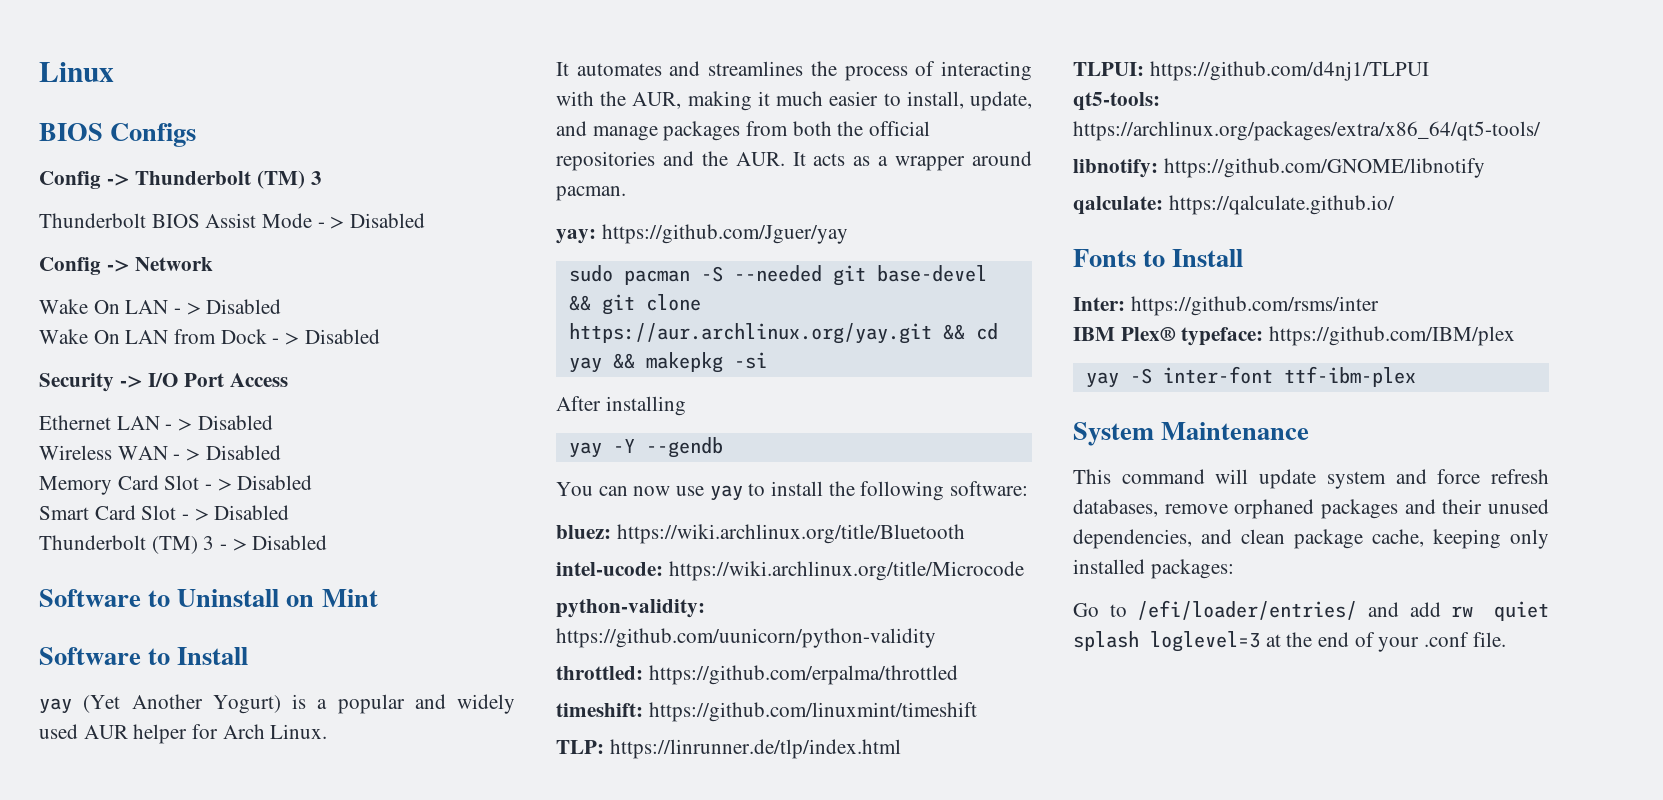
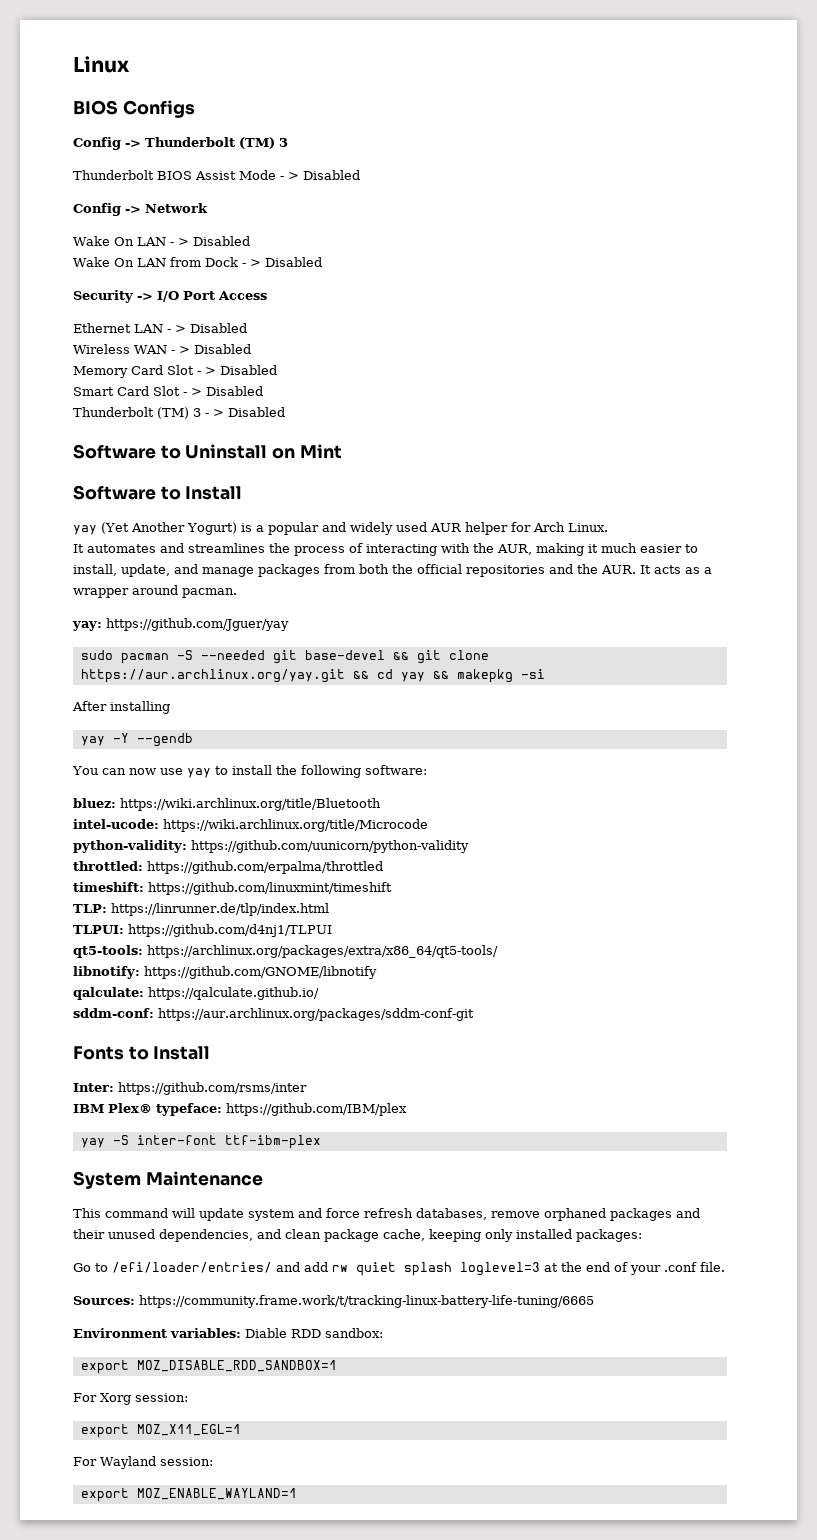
+ sddm-conf: https://aur.archlinux.org/packages/sddm-conf-git
+ Sources: https://community.frame.work/t/tracking-linux-battery-life-tuning/6665
+ Environment variables: Diable RDD sandbox:
+ export MOZ_DISABLE_RDD_SANDBOX=1
+ For Xorg session:
+ export MOZ_X11_EGL=1
+ For Wayland session:
+ export MOZ_ENABLE_WAYLAND=1

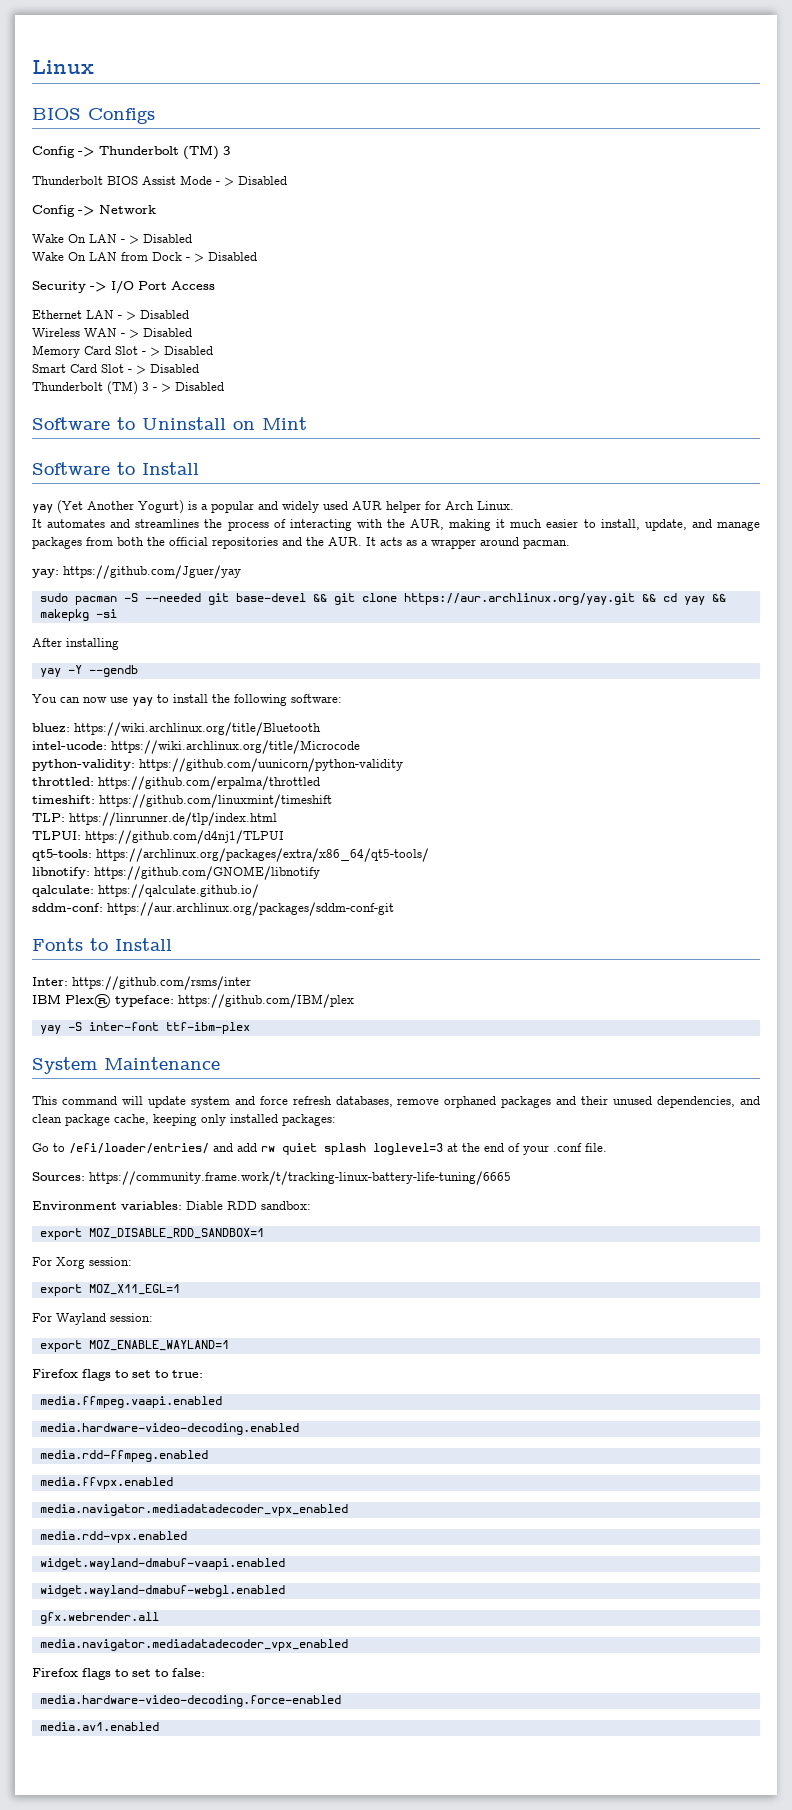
+ Firefox flags to set to true:
+ media.ffmpeg.vaapi.enabled
+ media.hardware-video-decoding.enabled
+ media.rdd-ffmpeg.enabled
+ media.ffvpx.enabled
+ media.navigator.mediadatadecoder_vpx_enabled
+ media.rdd-vpx.enabled
+ widget.wayland-dmabuf-vaapi.enabled
+ widget.wayland-dmabuf-webgl.enabled
+ gfx.webrender.all
+ media.navigator.mediadatadecoder_vpx_enabled
+ Firefox flags to set to false:
+ media.hardware-video-decoding.force-enabled
+ media.av1.enabled

